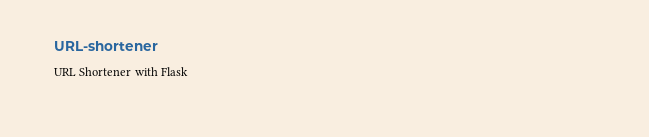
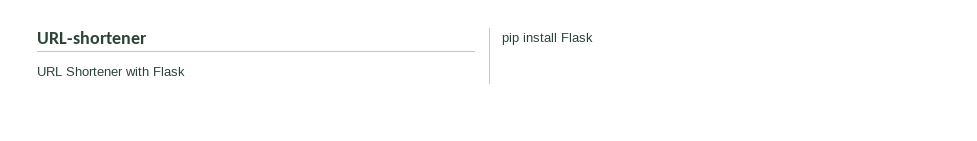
+ pip install Flask

